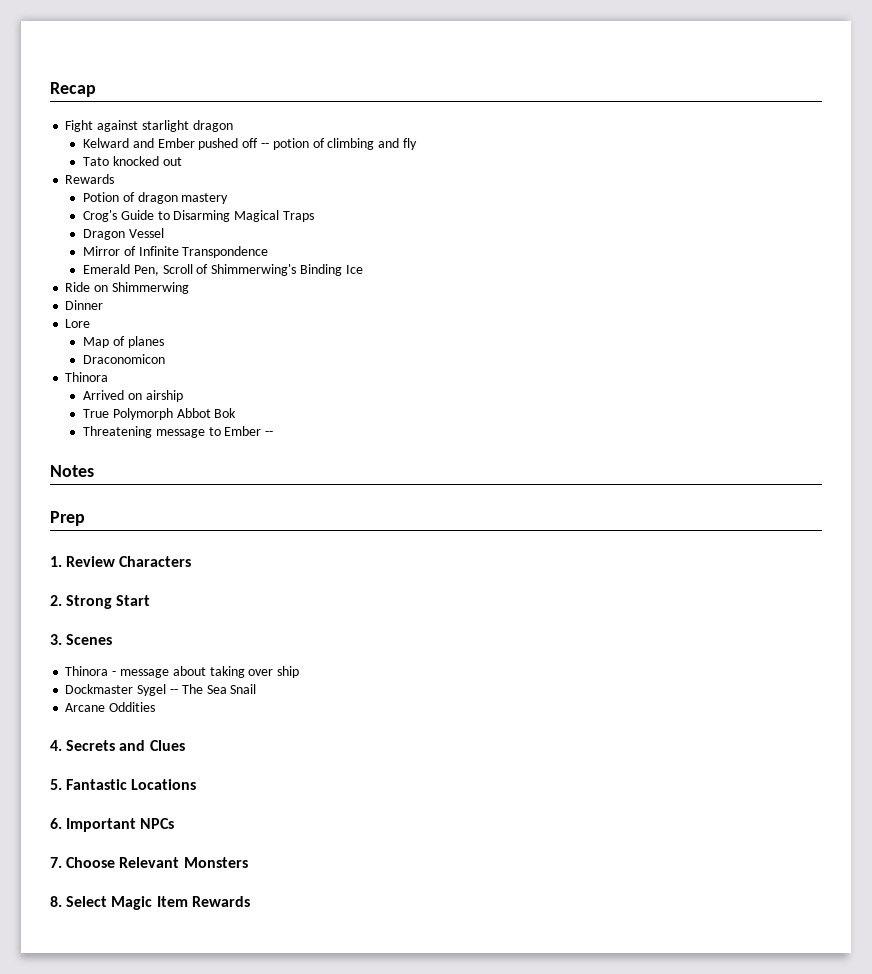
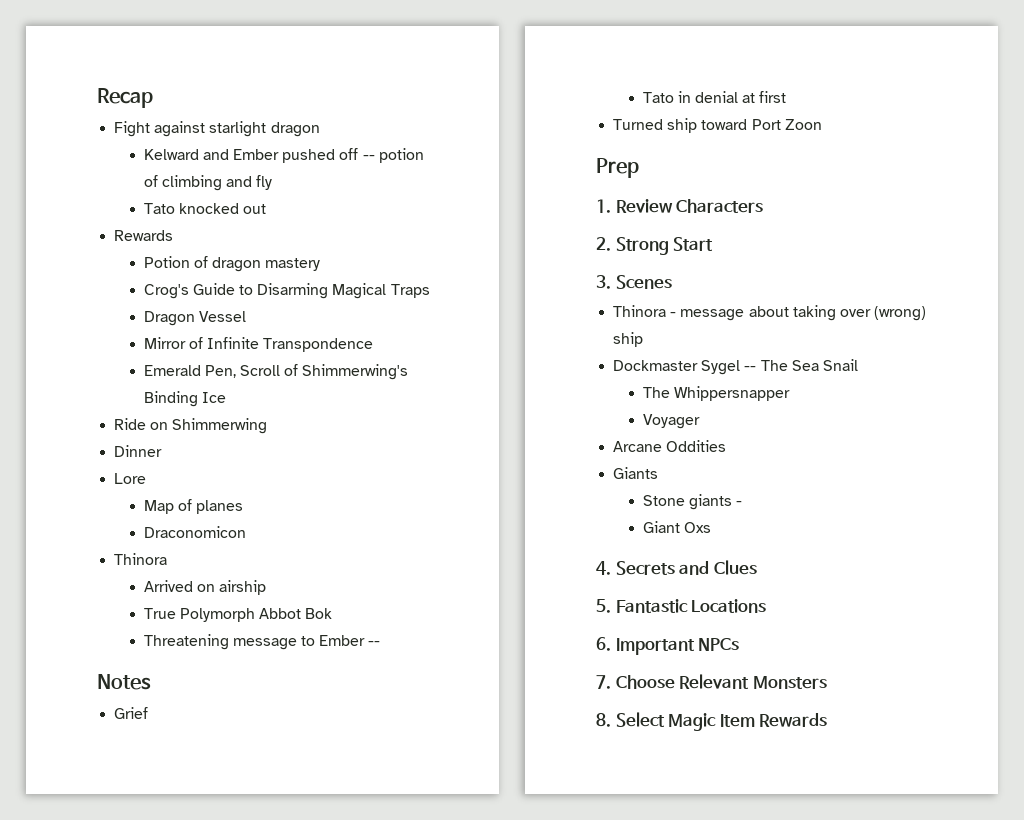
+ Grief
+ Tato in denial at first
+ Turned ship toward Port Zoon
- Thinora - message about taking over ship
+ Thinora - message about taking over (wrong) ship
+ The Whippersnapper
+ Voyager
+ Giants
+ Stone giants -
+ Giant Oxs

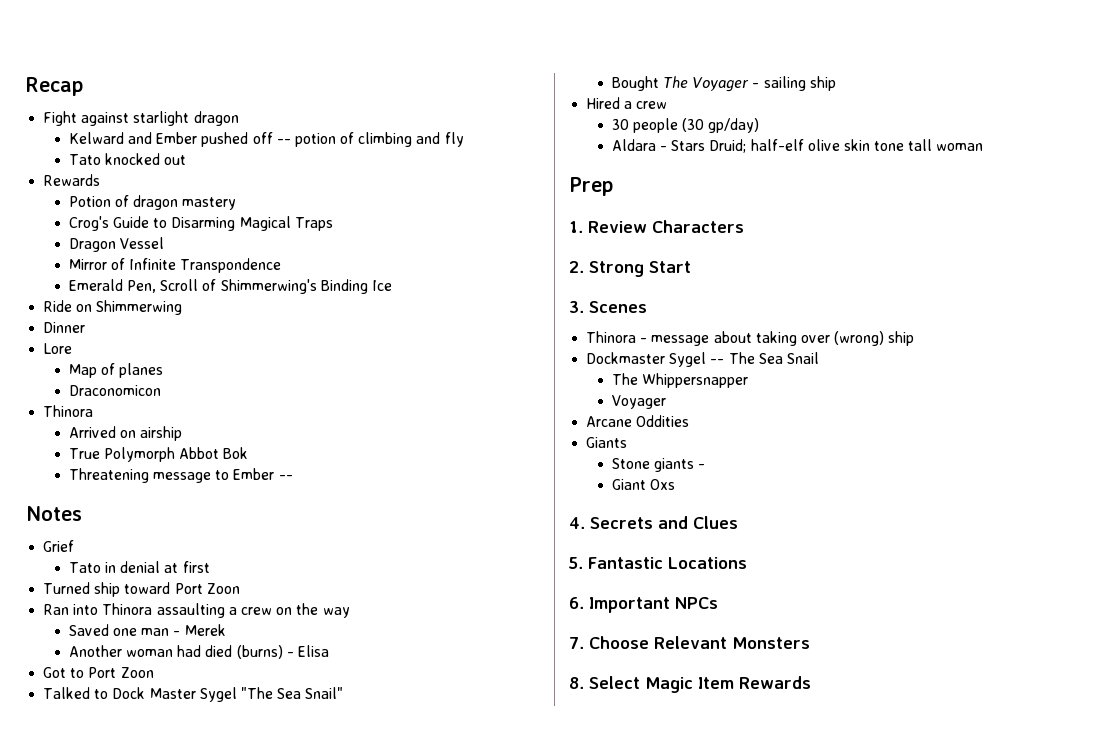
+ Ran into Thinora assaulting a crew on the way
+ Saved one man - Merek
+ Another woman had died (burns) - Elisa
+ Got to Port Zoon
+ Talked to Dock Master Sygel "The Sea Snail"
+ Bought The Voyager - sailing ship
+ Hired a crew
+ 30 people (30 gp/day)
+ Aldara - Stars Druid; half-elf olive skin tone tall woman

